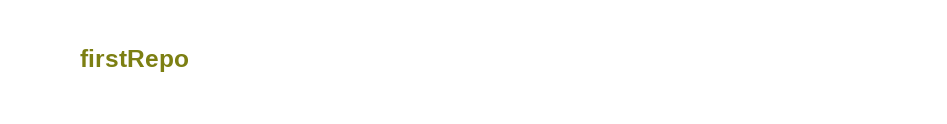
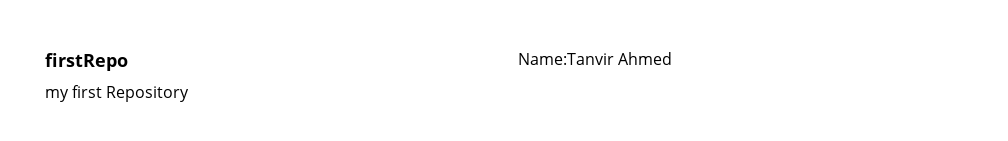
+ my first Repository
+ Name:Tanvir Ahmed

